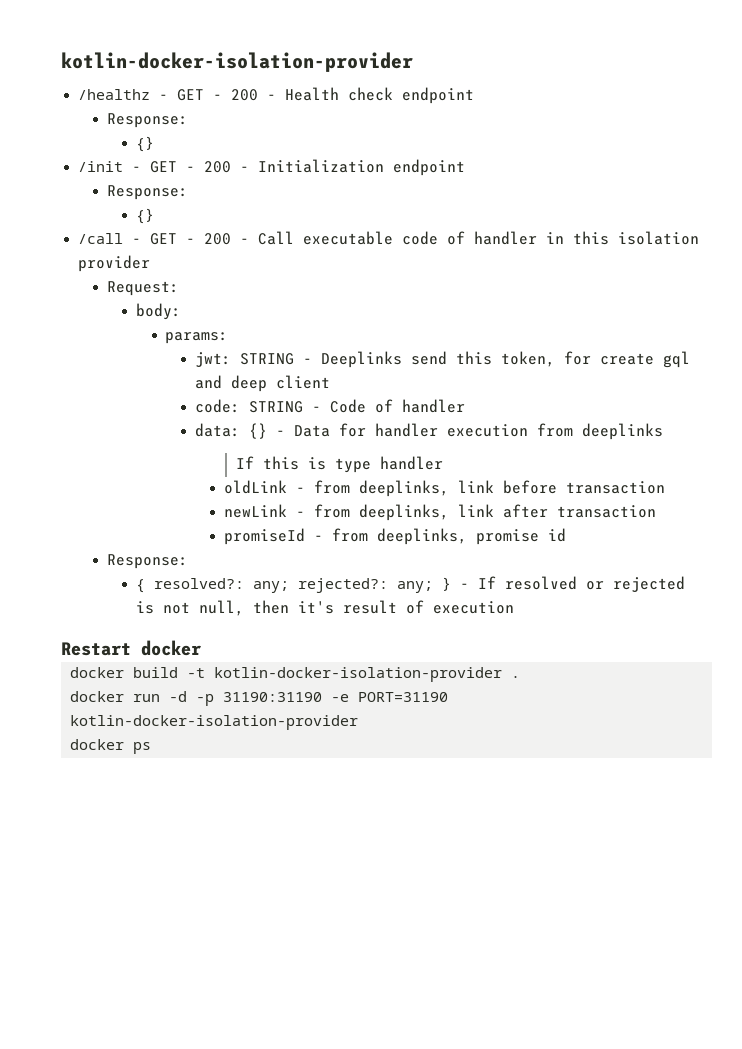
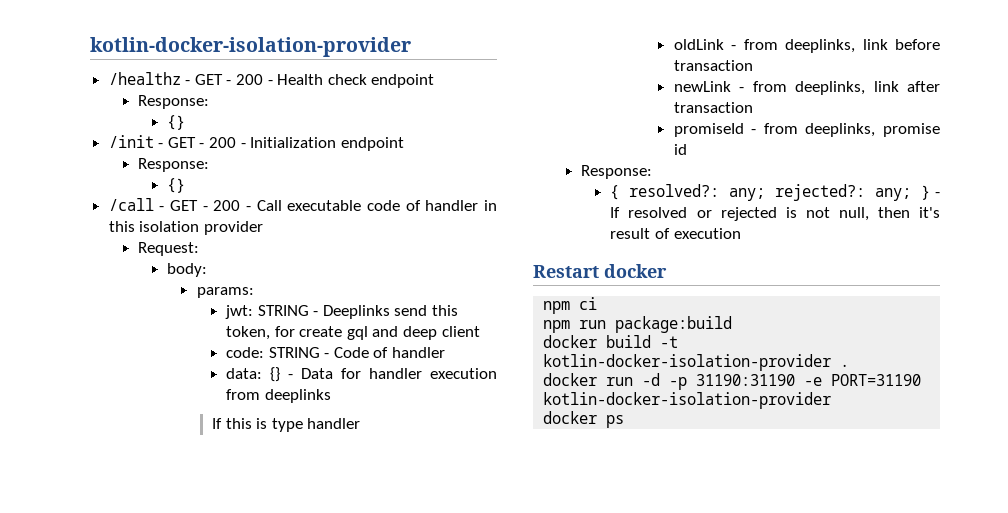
+ npm ci
+ npm run package:build

